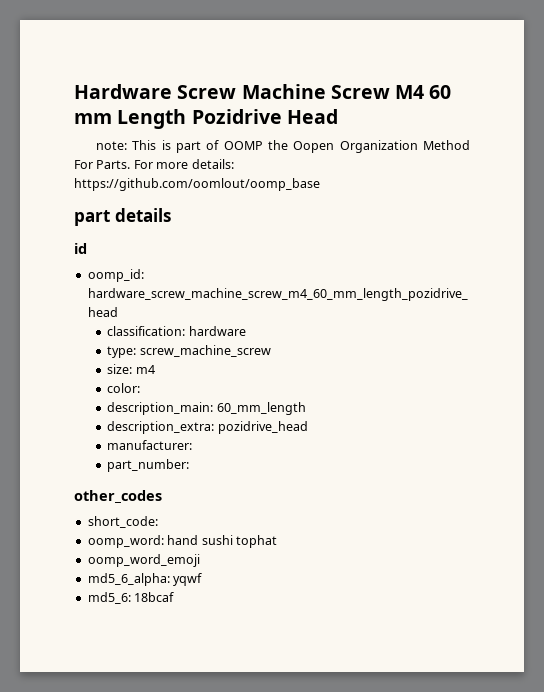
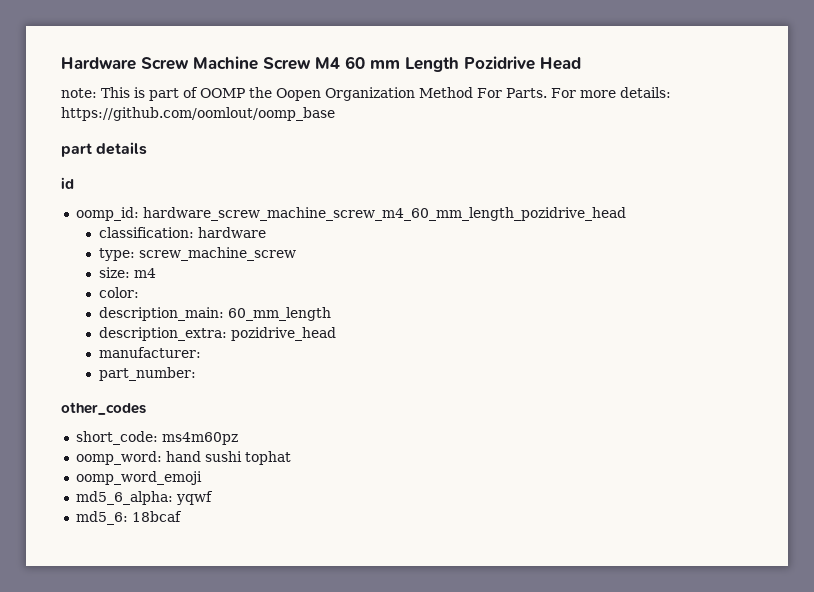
- short_code:
+ short_code: ms4m60pz

